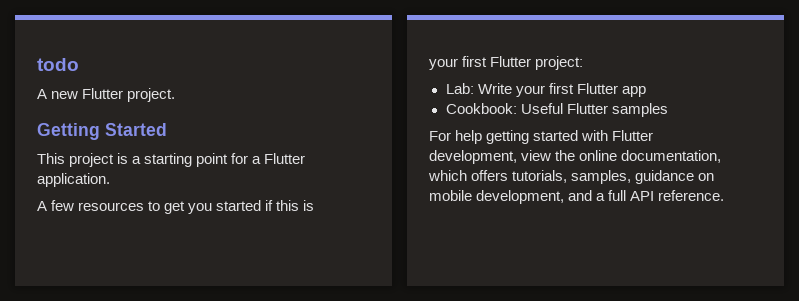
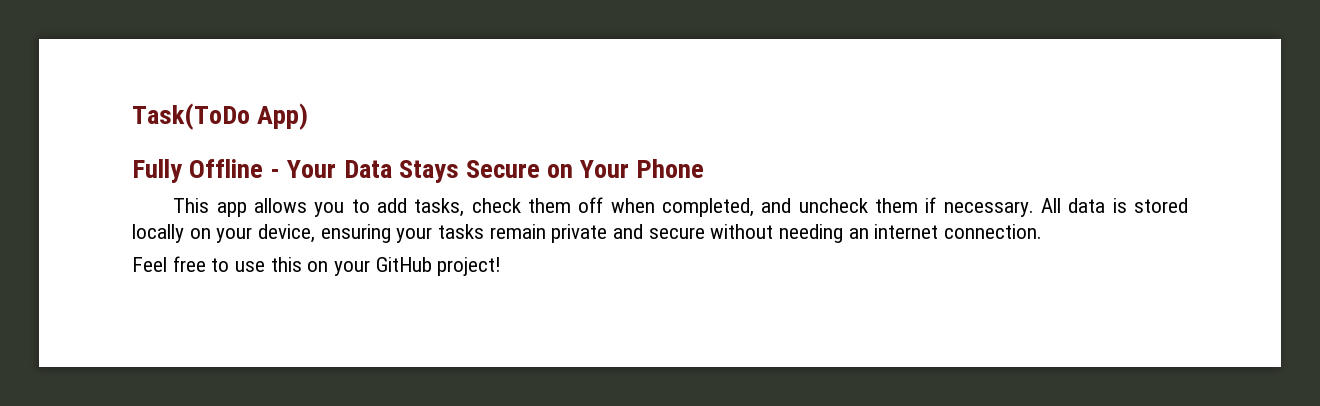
- todo
- A new Flutter project.
- Getting Started
- This project is a starting point for a Flutter application.
- A few resources to get you started if this is your first Flutter project:
- Lab: Write your first Flutter app
- Cookbook: Useful Flutter samples
- For help getting started with Flutter development, view the online documentation, which offers tutorials, samples, guidance on mobile development, and a full API reference.
+ Task(ToDo App)
+ Fully Offline - Your Data Stays Secure on Your Phone
+ This app allows you to add tasks, check them off when completed, and uncheck them if necessary. All data is stored locally on your device, ensuring your tasks remain private and secure without needing an internet connection.
+ Feel free to use this on your GitHub project!

